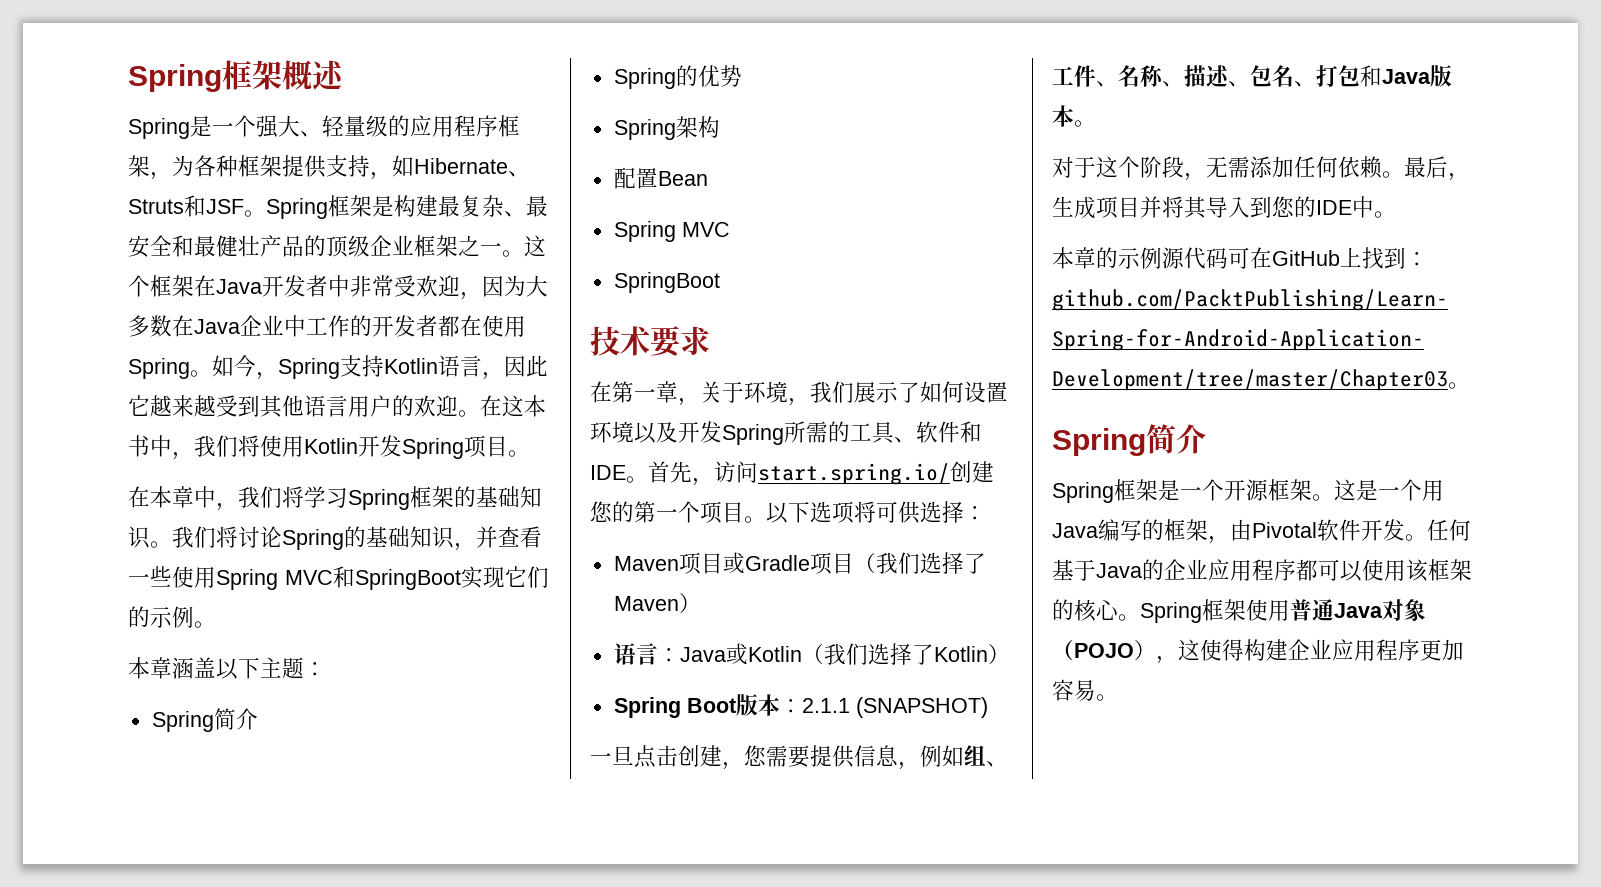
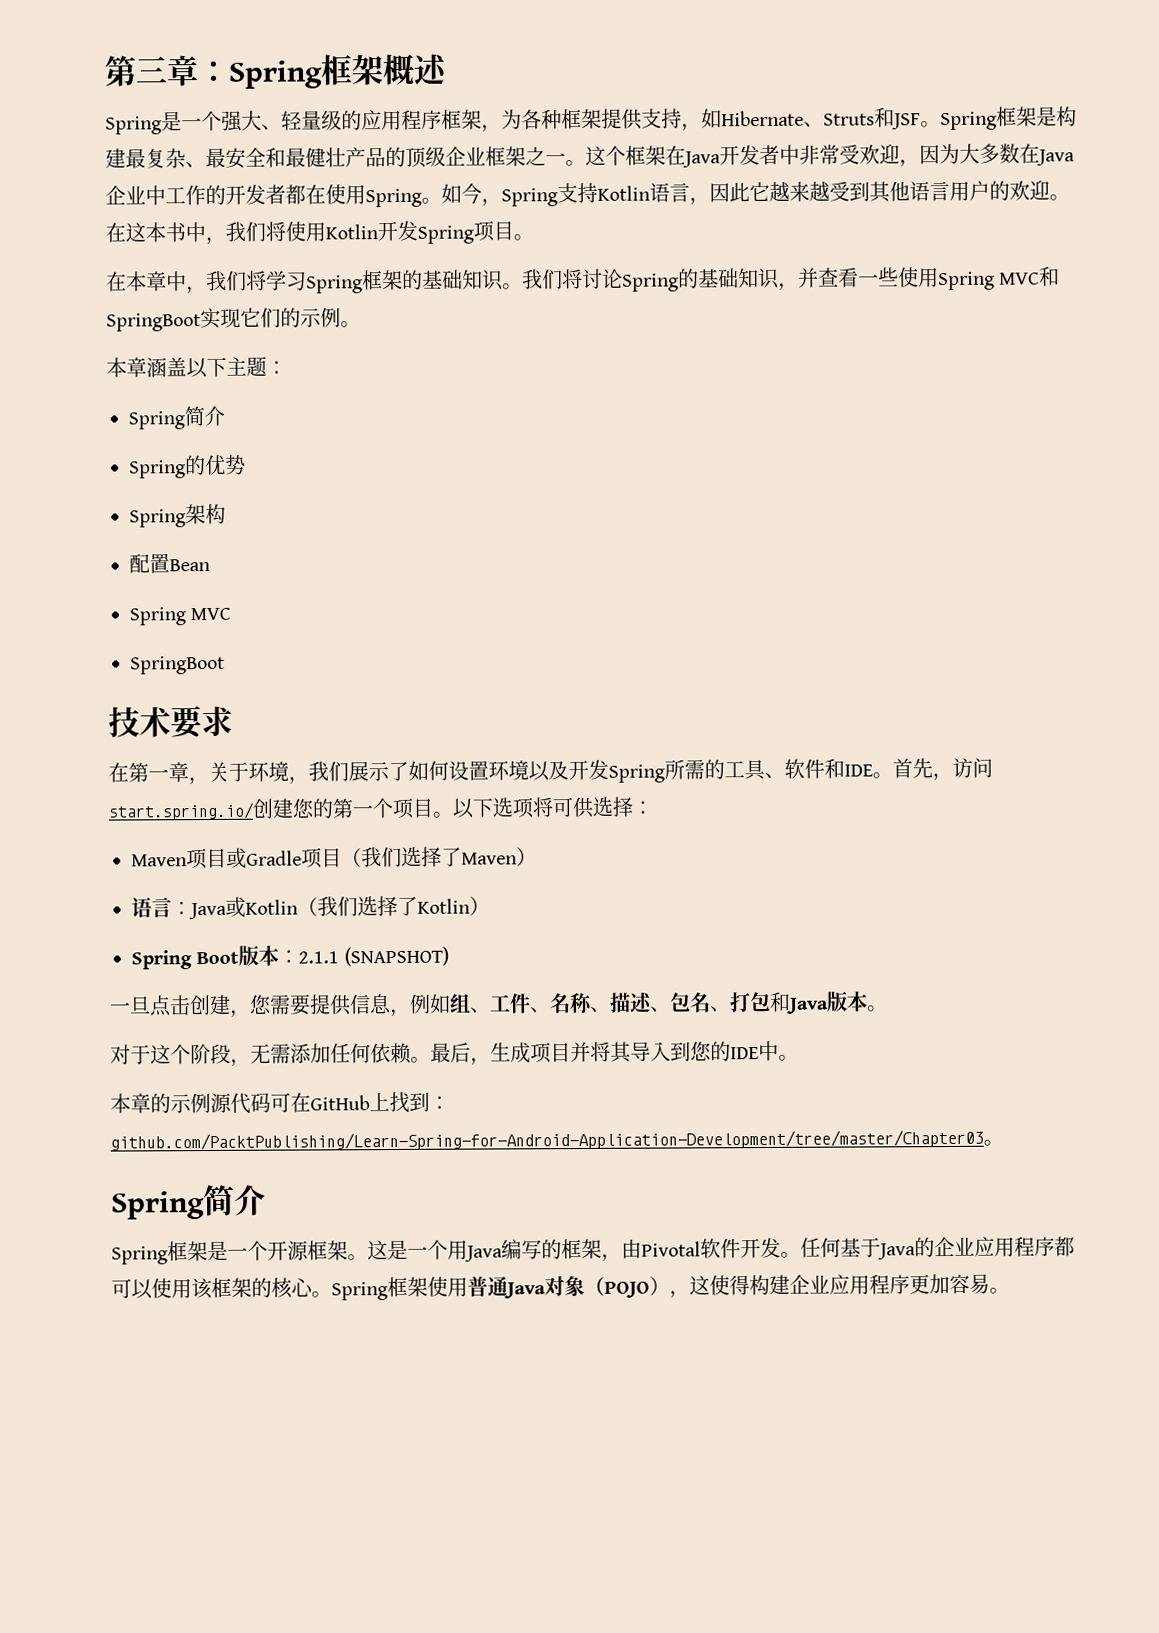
- Spring框架概述
+ 第三章：Spring框架概述

